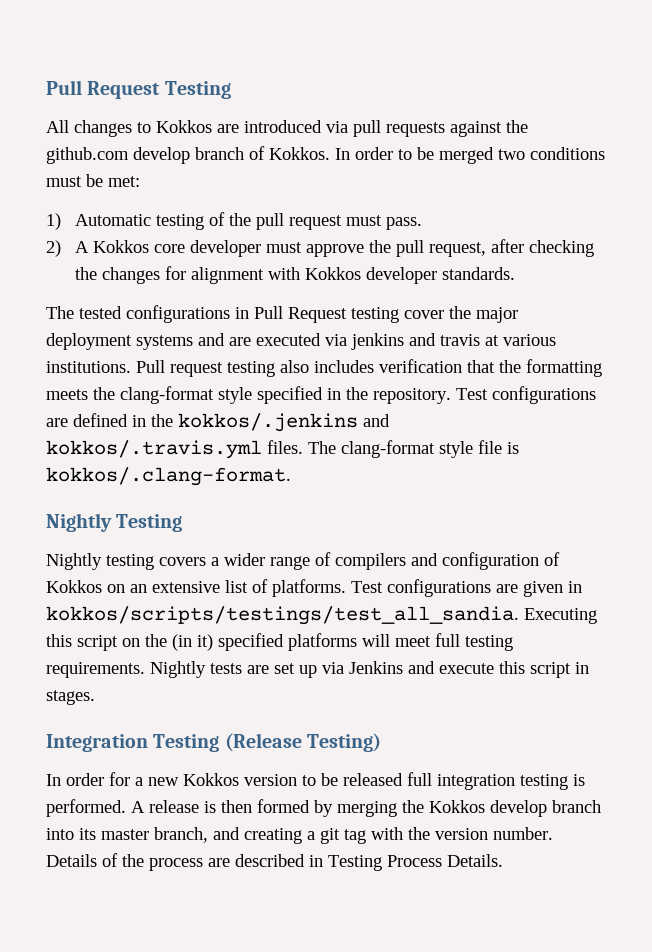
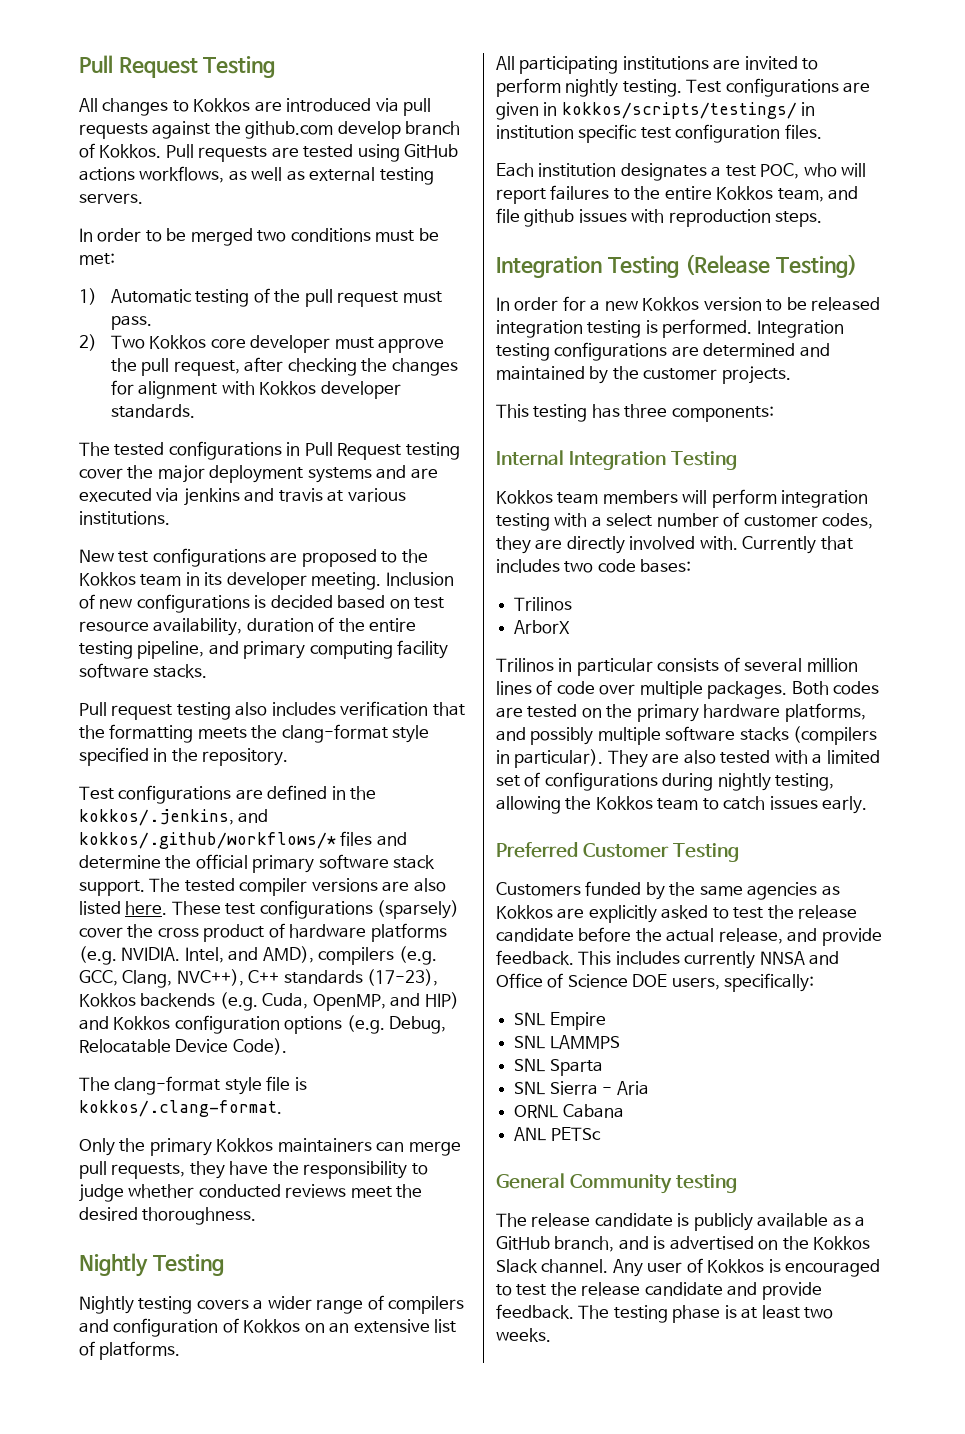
- All changes to Kokkos are introduced via pull requests against the github.com develop branch of Kokkos. In order to be merged two conditions must be met:
+ All changes to Kokkos are introduced via pull requests against the github.com develop branch of Kokkos. Pull requests are tested using GitHub actions workflows, as well as external testing servers.
+ In order to be merged two conditions must be met:
- 2) A Kokkos core developer must approve the pull request, after checking the changes for alignment with Kokkos developer standards.
+ 2) Two Kokkos core developer must approve the pull request, after checking the changes for alignment with Kokkos developer standards.
- The tested configurations in Pull Request testing cover the major deployment systems and are executed via jenkins and travis at various institutions. Pull request testing also includes verification that the formatting meets the clang-format style specified in the repository. Test configurations are defined in the kokkos/.jenkins and kokkos/.travis.yml files. The clang-format style file is kokkos/.clang-format.
+ The tested configurations in Pull Request testing cover the major deployment systems and are executed via jenkins and travis at various institutions.
+ New test configurations are proposed to the Kokkos team in its developer meeting. Inclusion of new configurations is decided based on test resource availability, duration of the entire testing pipeline, and primary computing facility software stacks.
+ Pull request testing also includes verification that the formatting meets the clang-format style specified in the repository.
+ Test configurations are defined in the kokkos/.jenkins, and kokkos/.github/workflows/* files and determine the official primary software stack support. The tested compiler versions are also listed here. These test configurations (sparsely) cover the cross product of hardware platforms (e.g. NVIDIA. Intel, and AMD), compilers (e.g. GCC, Clang, NVC++), C++ standards (17-23), Kokkos backends (e.g. Cuda, OpenMP, and HIP) and Kokkos configuration options (e.g. Debug, Relocatable Device Code).
+ The clang-format style file is kokkos/.clang-format.
+ Only the primary Kokkos maintainers can merge pull requests, they have the responsibility to judge whether conducted reviews meet the desired thoroughness.
- Nightly testing covers a wider range of compilers and configuration of Kokkos on an extensive list of platforms. Test configurations are given in kokkos/scripts/testings/test_all_sandia. Executing this script on the (in it) specified platforms will meet full testing requirements. Nightly tests are set up via Jenkins and execute this script in stages.
+ Nightly testing covers a wider range of compilers and configuration of Kokkos on an extensive list of platforms.
+ All participating institutions are invited to perform nightly testing. Test configurations are given in kokkos/scripts/testings/ in institution specific test configuration files.
+ Each institution designates a test POC, who will report failures to the entire Kokkos team, and file github issues with reproduction steps.
- In order for a new Kokkos version to be released full integration testing is performed.
+ In order for a new Kokkos version to be released integration testing is performed.
- A release is then formed by merging the Kokkos develop branch into its master branch, and creating a git tag with the version number. Details of the process are described in Testing Process Details.
+ Integration testing configurations are determined and maintained by the customer projects.
+ This testing has three components:
+ Internal Integration Testing
+ Kokkos team members will perform integration testing with a select number of customer codes, they are directly involved with. Currently that includes two code bases:
+ Trilinos
+ ArborX
+ Trilinos in particular consists of several million lines of code over multiple packages. Both codes are tested on the primary hardware platforms, and possibly multiple software stacks (compilers in particular). They are also tested with a limited set of configurations during nightly testing, allowing the Kokkos team to catch issues early.
+ Preferred Customer Testing
+ Customers funded by the same agencies as Kokkos are explicitly asked to test the release candidate before the actual release, and provide feedback. This includes currently NNSA and Office of Science DOE users, specifically:
+ SNL Empire
+ SNL LAMMPS
+ SNL Sparta
+ SNL Sierra - Aria
+ ORNL Cabana
+ ANL PETSc
+ General Community testing
+ The release candidate is publicly available as a GitHub branch, and is advertised on the Kokkos Slack channel. Any user of Kokkos is encouraged to test the release candidate and provide feedback. The testing phase is at least two weeks.

